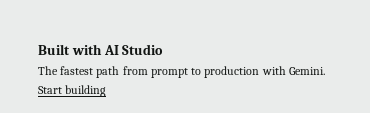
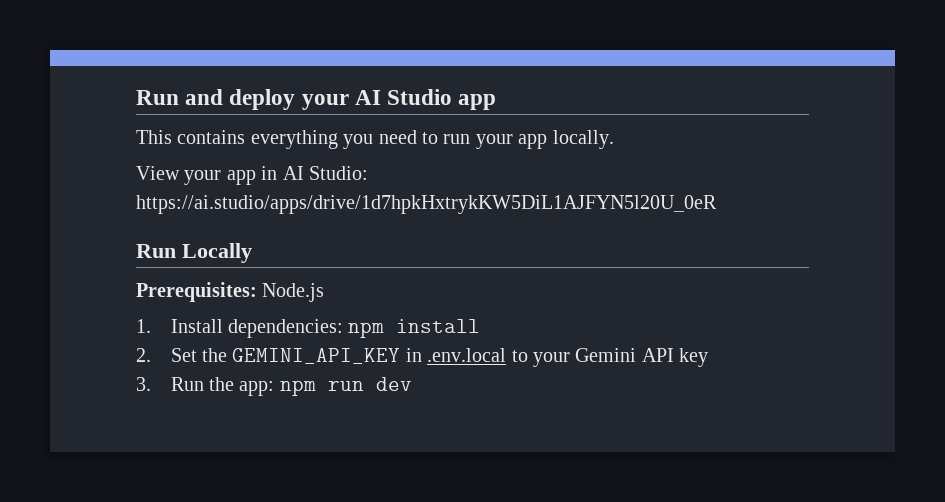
- Built with AI Studio
- The fastest path from prompt to production with Gemini.
- Start building
+ Run and deploy your AI Studio app
+ This contains everything you need to run your app locally.
+ View your app in AI Studio: https://ai.studio/apps/drive/1d7hpkHxtrykKW5DiL1AJFYN5l20U_0eR
+ Run Locally
+ Prerequisites: Node.js
+ 1. Install dependencies: npm install
+ 2. Set the GEMINI_API_KEY in .env.local to your Gemini API key
+ 3. Run the app: npm run dev

